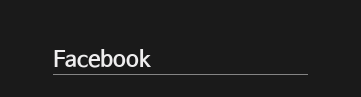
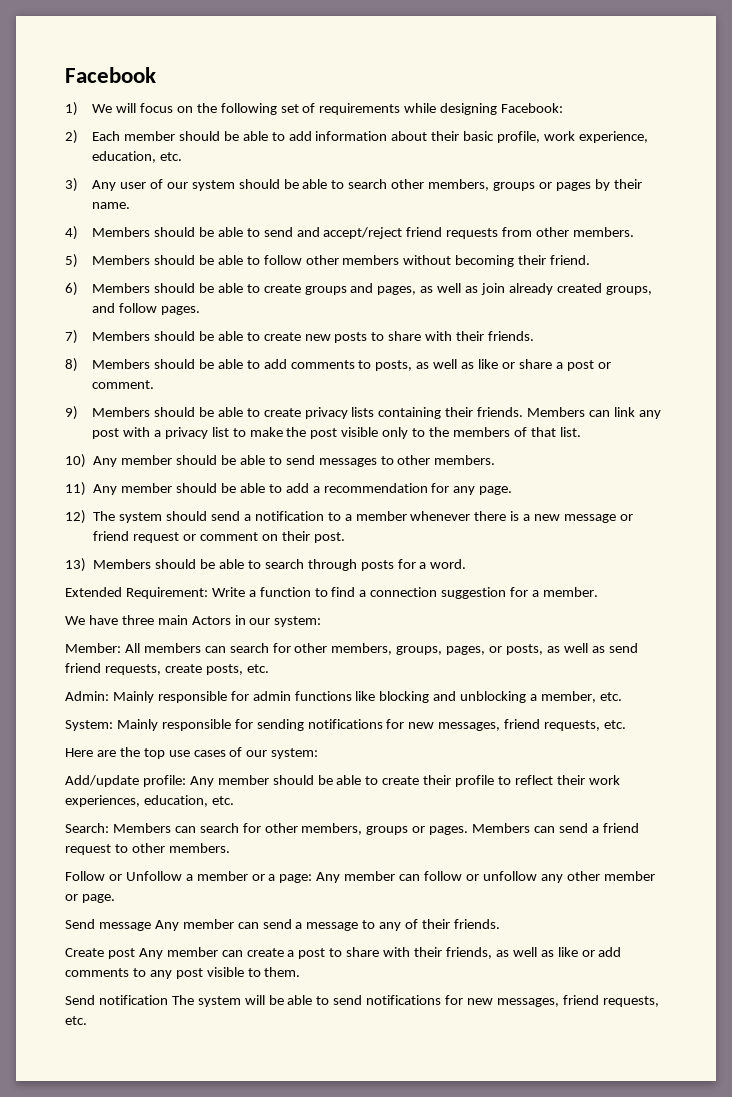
+ 1) We will focus on the following set of requirements while designing Facebook:
+ 2) Each member should be able to add information about their basic profile, work experience, education, etc.
+ 3) Any user of our system should be able to search other members, groups or pages by their name.
+ 4) Members should be able to send and accept/reject friend requests from other members.
+ 5) Members should be able to follow other members without becoming their friend.
+ 6) Members should be able to create groups and pages, as well as join already created groups, and follow pages.
+ 7) Members should be able to create new posts to share with their friends.
+ 8) Members should be able to add comments to posts, as well as like or share a post or comment.
+ 9) Members should be able to create privacy lists containing their friends. Members can link any post with a privacy list to make the post visible only to the members of that list.
+ 10) Any member should be able to send messages to other members.
+ 11) Any member should be able to add a recommendation for any page.
+ 12) The system should send a notification to a member whenever there is a new message or friend request or comment on their post.
+ 13) Members should be able to search through posts for a word.
+ Extended Requirement: Write a function to find a connection suggestion for a member.
+ We have three main Actors in our system:
+ Member: All members can search for other members, groups, pages, or posts, as well as send friend requests, create posts, etc.
+ Admin: Mainly responsible for admin functions like blocking and unblocking a member, etc.
+ System: Mainly responsible for sending notifications for new messages, friend requests, etc.
+ Here are the top use cases of our system:
+ Add/update profile: Any member should be able to create their profile to reflect their work experiences, education, etc.
+ Search: Members can search for other members, groups or pages. Members can send a friend request to other members.
+ Follow or Unfollow a member or a page: Any member can follow or unfollow any other member or page.
+ Send message Any member can send a message to any of their friends.
+ Create post Any member can create a post to share with their friends, as well as like or add comments to any post visible to them.
+ Send notification The system will be able to send notifications for new messages, friend requests, etc.

